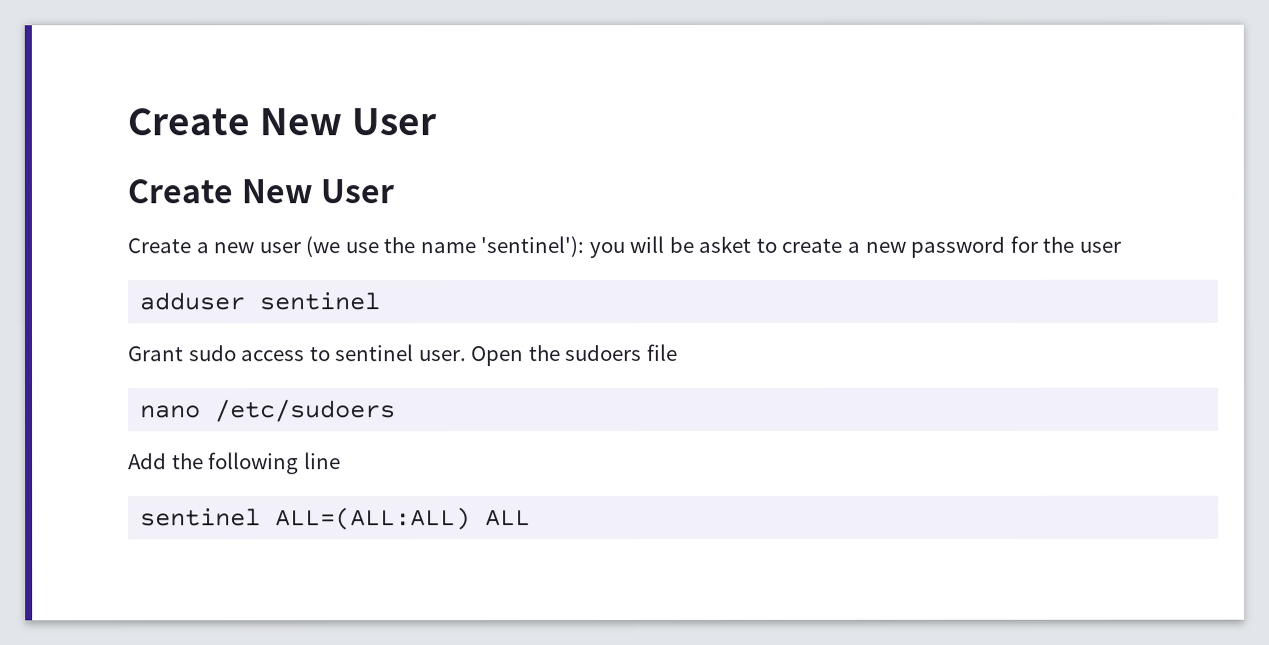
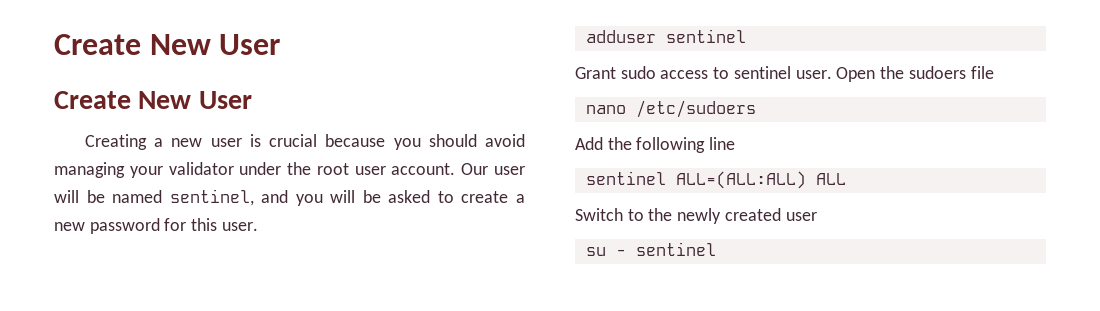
- Create a new user (we use the name 'sentinel'): you will be asket to create a new password for the user
+ Creating a new user is crucial because you should avoid managing your validator under the root user account. Our user will be named sentinel, and you will be asked to create a new password for this user.
+ Switch to the newly created user
+ su - sentinel

